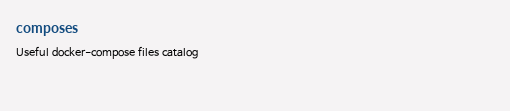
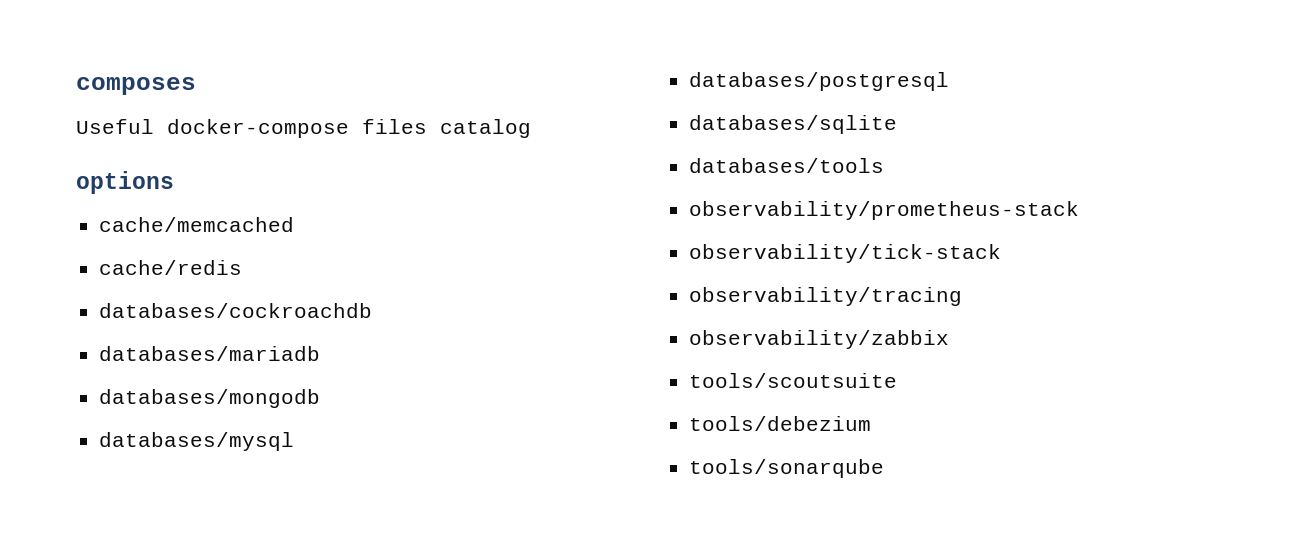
+ options
+ cache/memcached
+ cache/redis
+ databases/cockroachdb
+ databases/mariadb
+ databases/mongodb
+ databases/mysql
+ databases/postgresql
+ databases/sqlite
+ databases/tools
+ observability/prometheus-stack
+ observability/tick-stack
+ observability/tracing
+ observability/zabbix
+ tools/scoutsuite
+ tools/debezium
+ tools/sonarqube

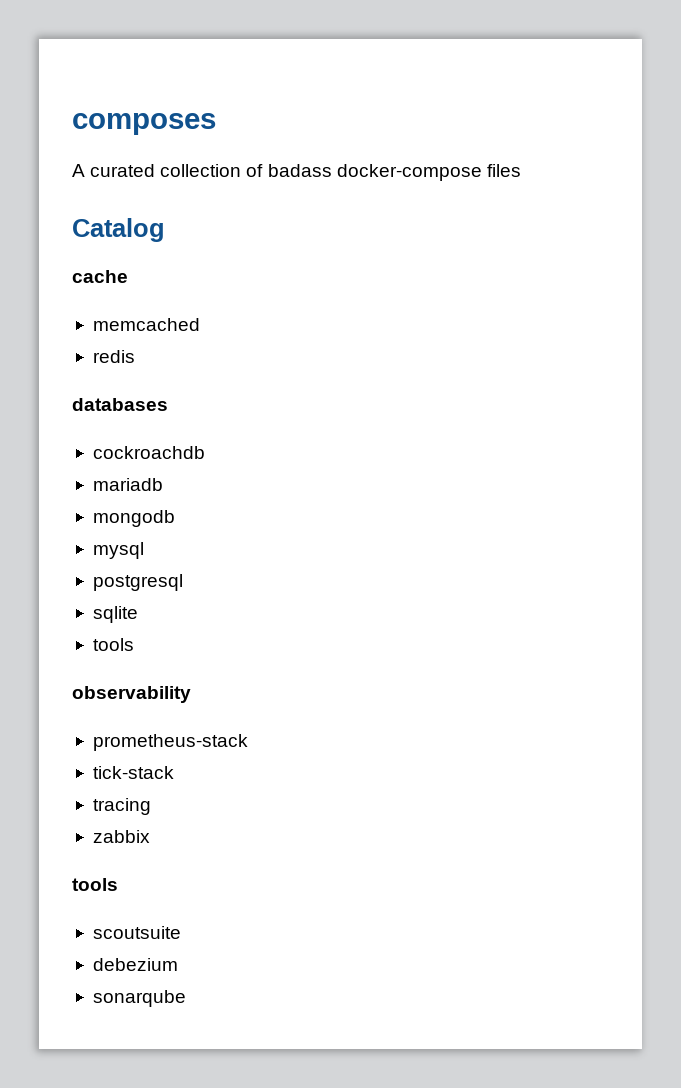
- Useful docker-compose files catalog
- options
- cache/memcached
- cache/redis
- databases/cockroachdb
- databases/mariadb
- databases/mongodb
- databases/mysql
- databases/postgresql
- databases/sqlite
- databases/tools
- observability/prometheus-stack
- observability/tick-stack
- observability/tracing
- observability/zabbix
- tools/scoutsuite
- tools/debezium
- tools/sonarqube
+ A curated collection of badass docker-compose files
+ Catalog
+ cache
+ memcached
+ redis
+ databases
+ cockroachdb
+ mariadb
+ mongodb
+ mysql
+ postgresql
+ sqlite
+ tools
+ observability
+ prometheus-stack
+ tick-stack
+ tracing
+ zabbix
+ tools
+ scoutsuite
+ debezium
+ sonarqube

